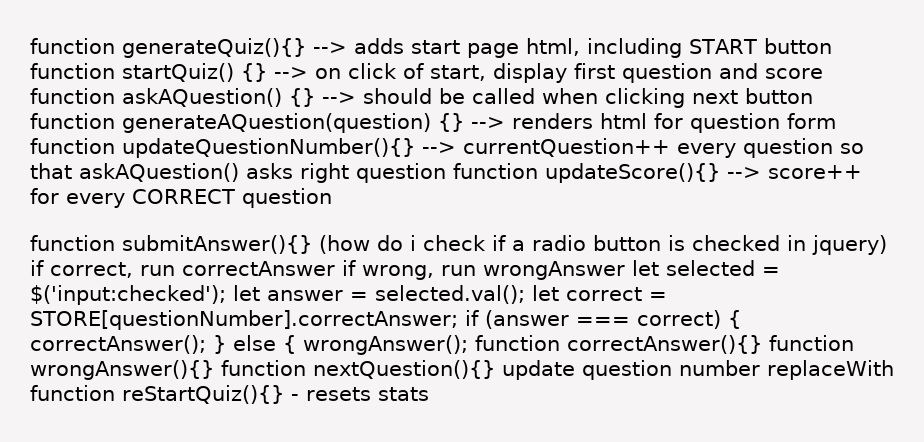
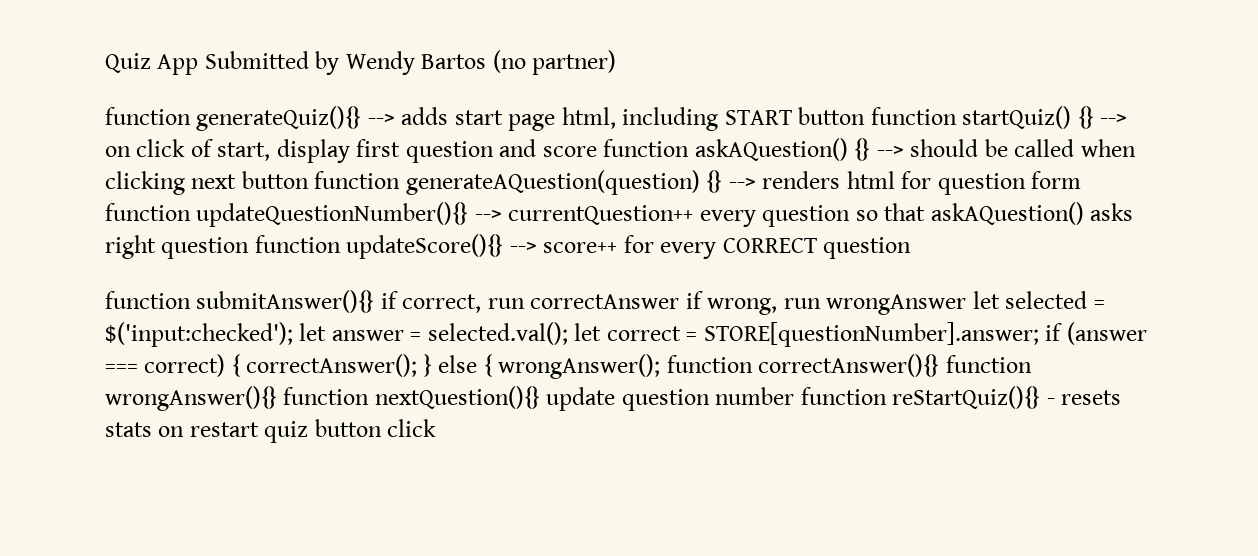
+ Quiz App Submitted by Wendy Bartos (no partner)
- function submitAnswer(){} (how do i check if a radio button is checked in jquery) if correct, run correctAnswer if wrong, run wrongAnswer let selected = $('input:checked'); let answer = selected.val(); let correct = STORE[questionNumber].correctAnswer; if (answer === correct) { correctAnswer(); } else { wrongAnswer(); function correctAnswer(){} function wrongAnswer(){} function nextQuestion(){} update question number replaceWith function reStartQuiz(){} - resets stats
+ function submitAnswer(){} if correct, run correctAnswer if wrong, run wrongAnswer let selected = $('input:checked'); let answer = selected.val(); let correct = STORE[questionNumber].answer; if (answer === correct) { correctAnswer(); } else { wrongAnswer(); function correctAnswer(){} function wrongAnswer(){} function nextQuestion(){} update question number function reStartQuiz(){} - resets stats on restart quiz button click

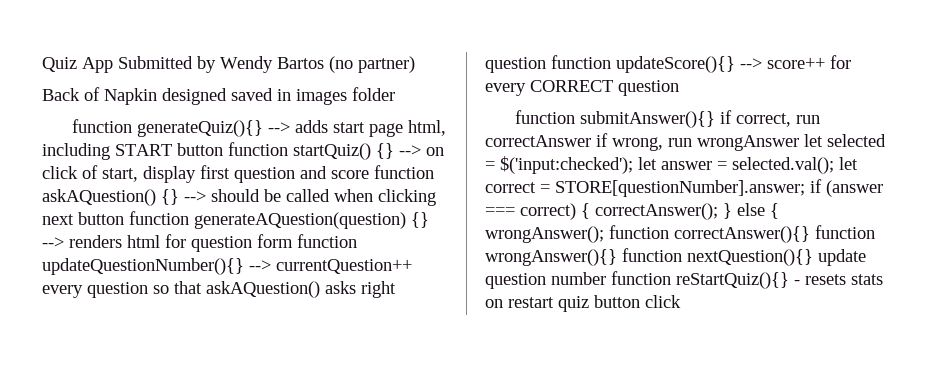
+ Back of Napkin designed saved in images folder

